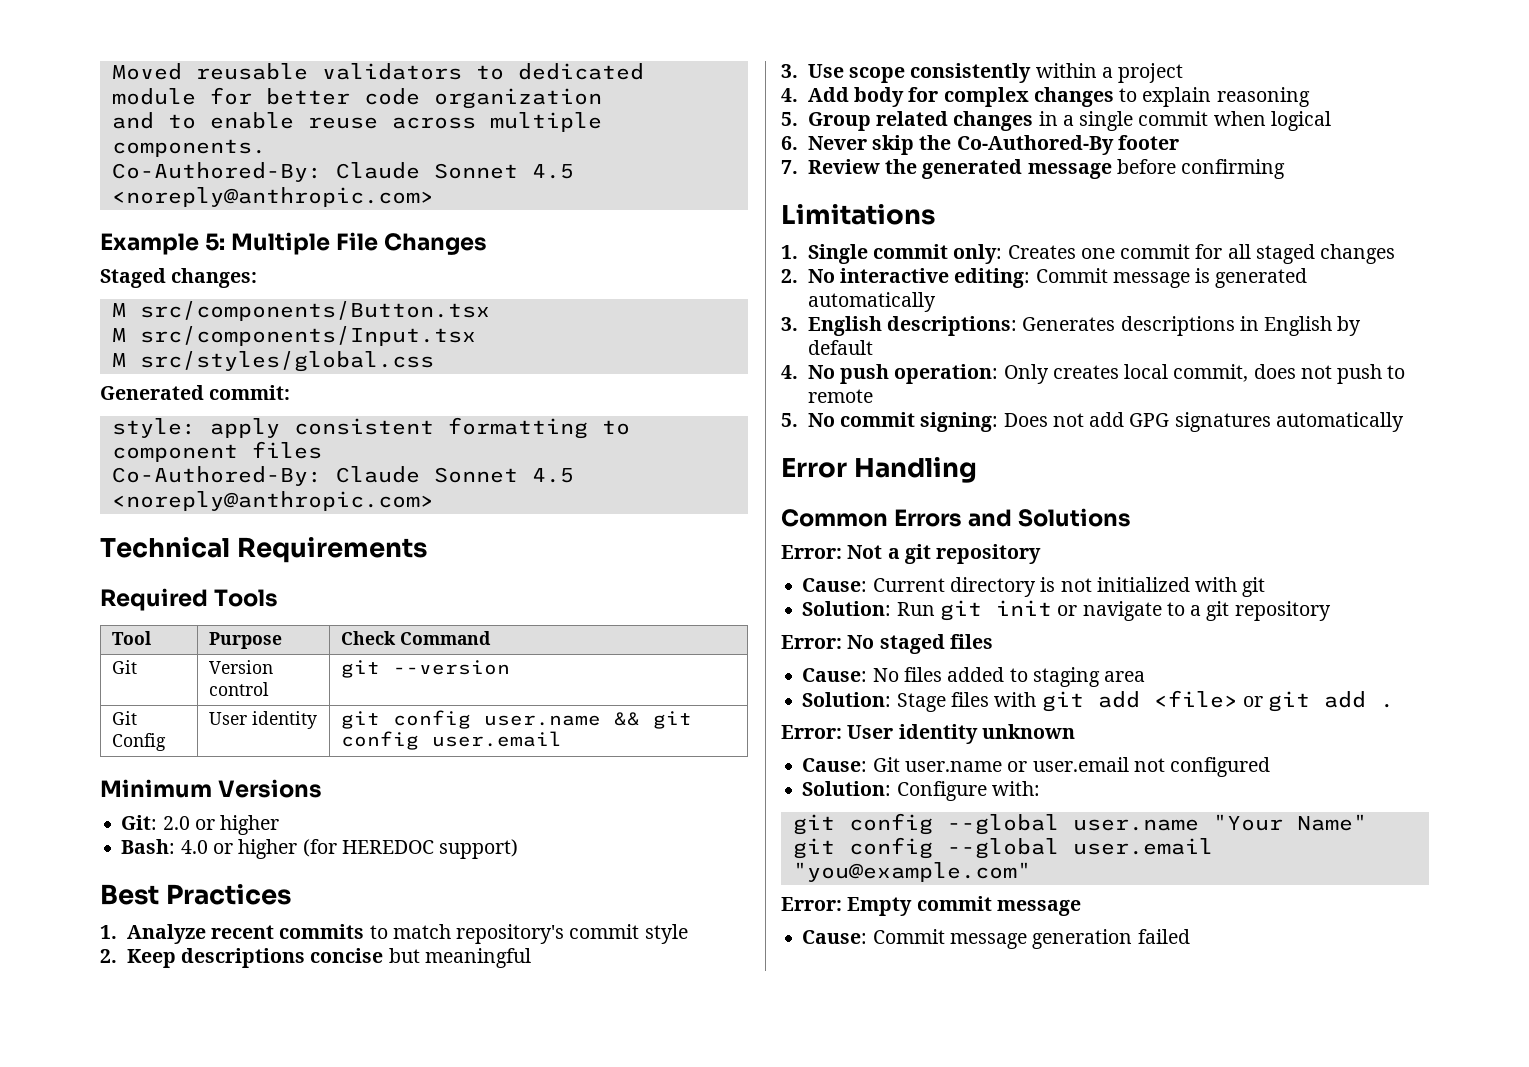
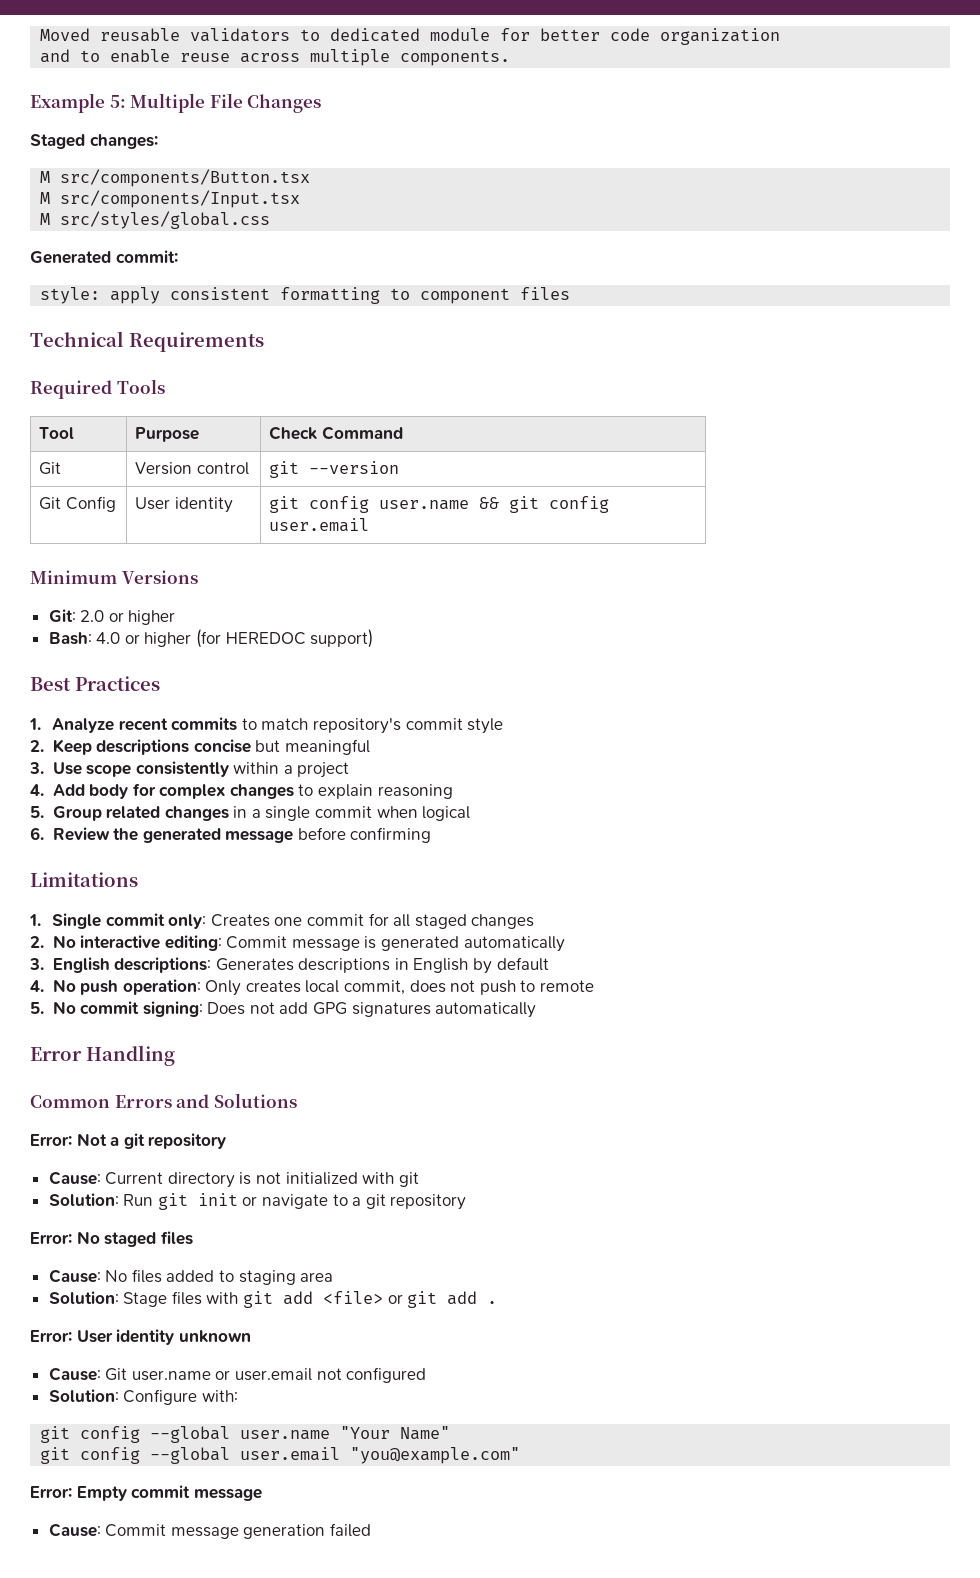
  and to enable reuse across multiple components.
- Co-Authored-By: Claude Sonnet 4.5 <noreply@anthropic.com>
  style: apply consistent formatting to component files
- Co-Authored-By: Claude Sonnet 4.5 <noreply@anthropic.com>
- 6. Never skip the Co-Authored-By footer
- 7. Review the generated message before confirming
+ 6. Review the generated message before confirming

